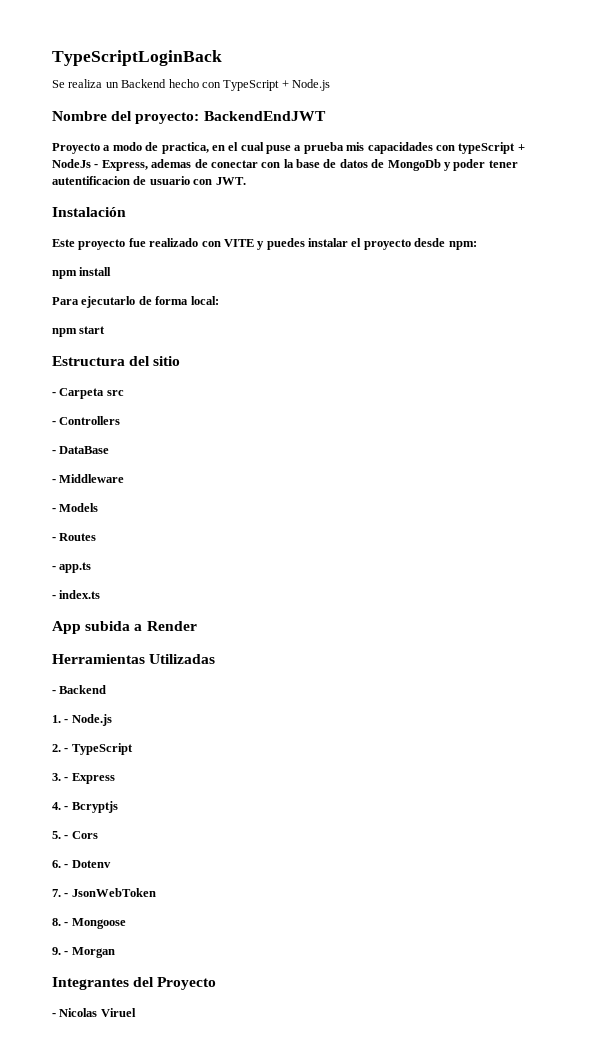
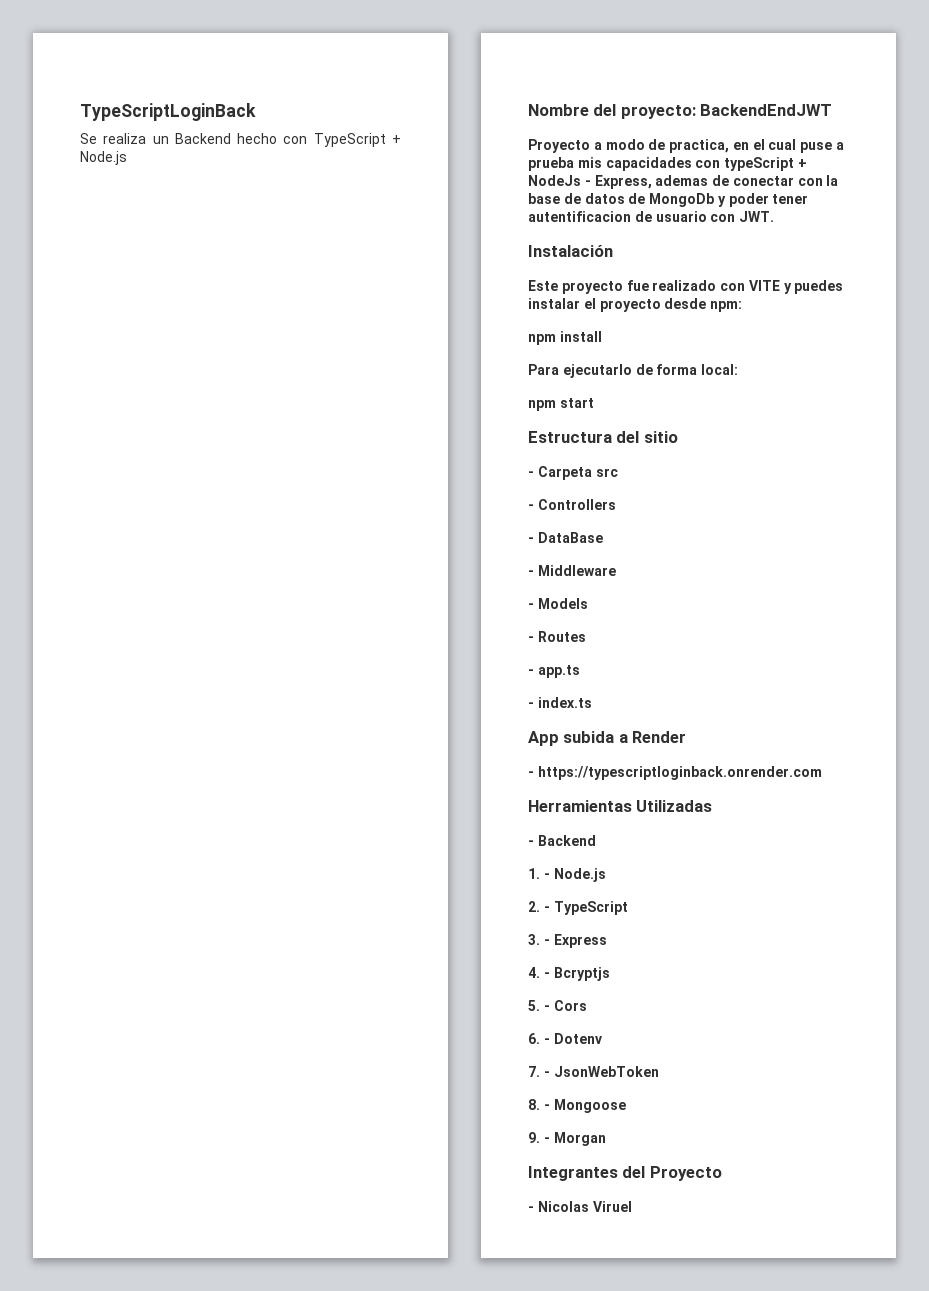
+ - https://typescriptloginback.onrender.com

